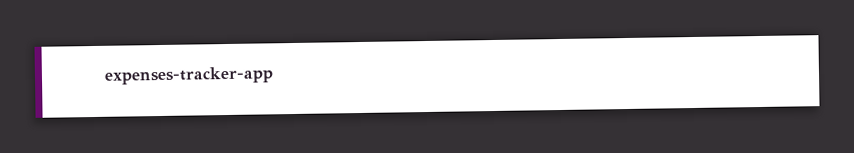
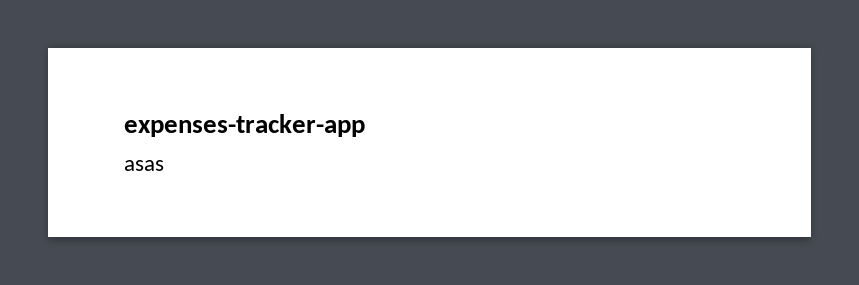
+ asas

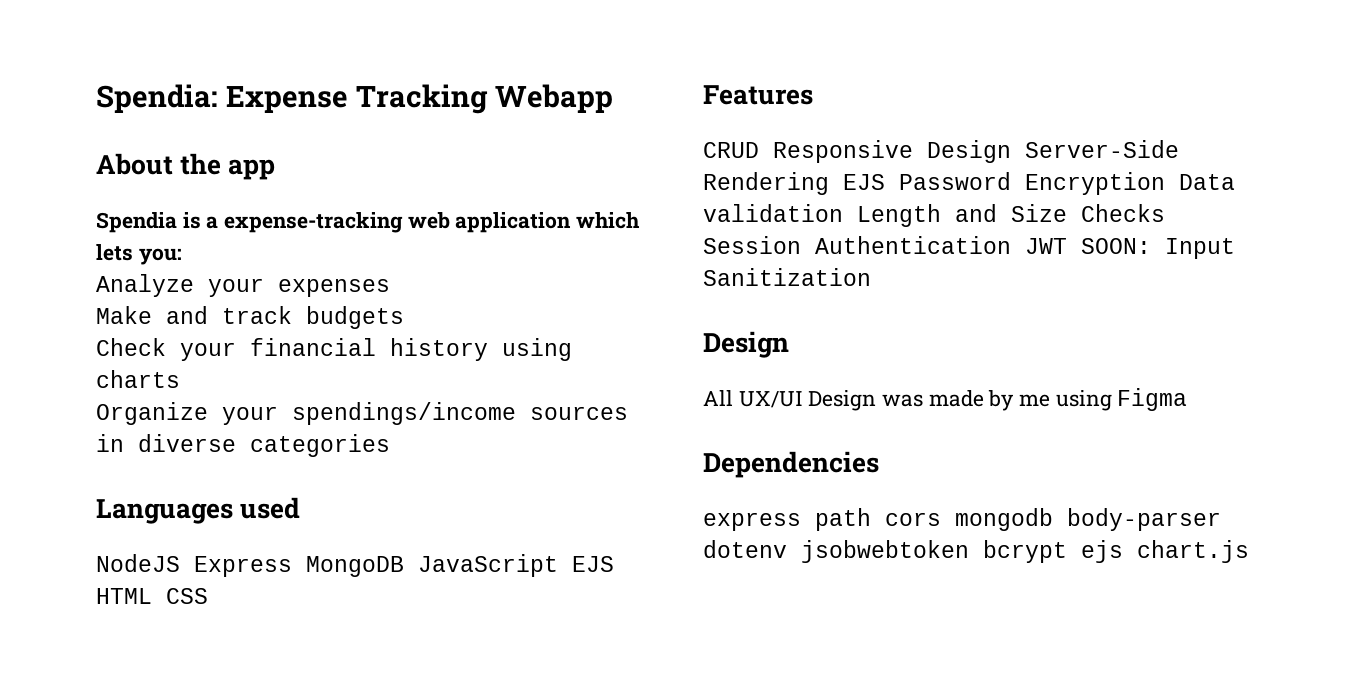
- expenses-tracker-app
- asas
+ Spendia: Expense Tracking Webapp
+ About the app
+ Spendia is a expense-tracking web application which lets you:
+ Analyze your expenses
+ Make and track budgets
+ Check your financial history using charts
+ Organize your spendings/income sources in diverse categories
+ Languages used
+ NodeJS Express MongoDB JavaScript EJS HTML CSS
+ Features
+ CRUD Responsive Design Server-Side Rendering EJS Password Encryption Data validation Length and Size Checks Session Authentication JWT SOON: Input Sanitization
+ Design
+ All UX/UI Design was made by me using Figma
+ Dependencies
+ express path cors mongodb body-parser dotenv jsobwebtoken bcrypt ejs chart.js

